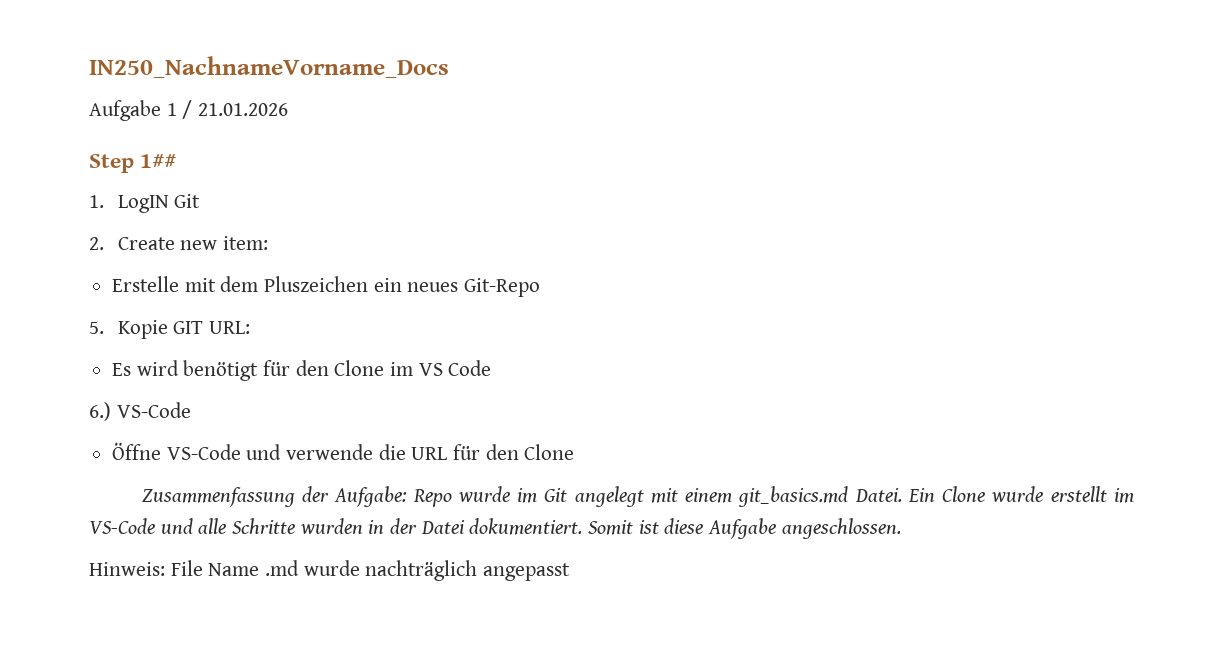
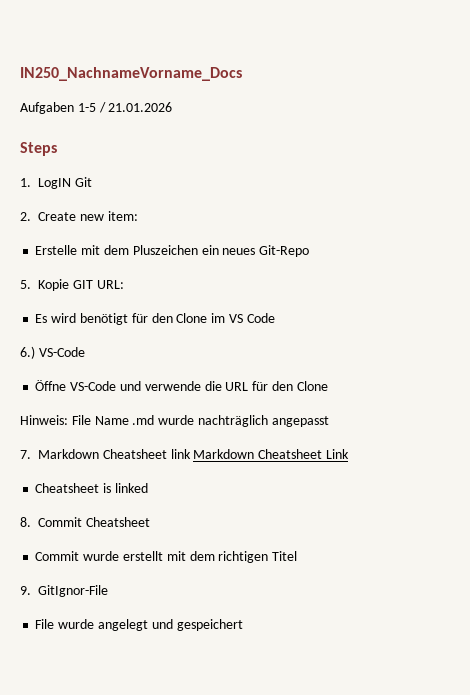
- Aufgabe 1 / 21.01.2026
+ Aufgaben 1-5 / 21.01.2026
- Step 1##
+ Steps
- Zusammenfassung der Aufgabe: Repo wurde im Git angelegt mit einem git_basics.md Datei. Ein Clone wurde erstellt im VS-Code und alle Schritte wurden in der Datei dokumentiert. Somit ist diese Aufgabe angeschlossen.
+ 7. Markdown Cheatsheet link Markdown Cheatsheet Link
+ Cheatsheet is linked
+ 8. Commit Cheatsheet
+ Commit wurde erstellt mit dem richtigen Titel
+ 9. GitIgnor-File
+ File wurde angelegt und gespeichert

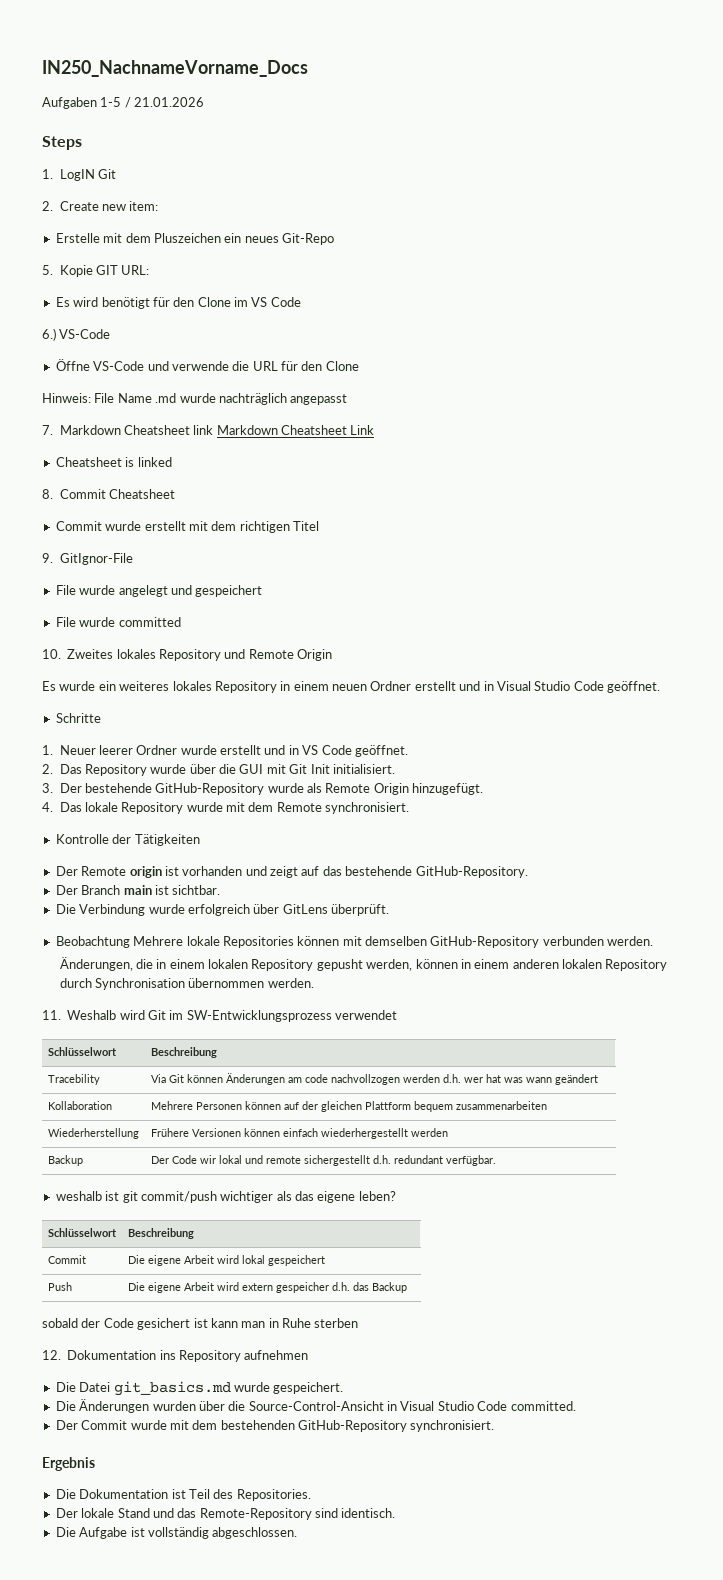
+ File wurde committed
+ 10. Zweites lokales Repository und Remote Origin
+ Es wurde ein weiteres lokales Repository in einem neuen Ordner erstellt und in Visual Studio Code geöffnet.
+ Schritte
+ 1. Neuer leerer Ordner wurde erstellt und in VS Code geöffnet.
+ 2. Das Repository wurde über die GUI mit Git Init initialisiert.
+ 3. Der bestehende GitHub-Repository wurde als Remote Origin hinzugefügt.
+ 4. Das lokale Repository wurde mit dem Remote synchronisiert.
+ Kontrolle der Tätigkeiten
+ Der Remote origin ist vorhanden und zeigt auf das bestehende GitHub-Repository.
+ Der Branch main ist sichtbar.
+ Die Verbindung wurde erfolgreich über GitLens überprüft.
+ Beobachtung Mehrere lokale Repositories können mit demselben GitHub-Repository verbunden werden.
+ Änderungen, die in einem lokalen Repository gepusht werden, können in einem anderen lokalen Repository durch Synchronisation übernommen werden.
+ 11. Weshalb wird Git im SW-Entwicklungsprozess verwendet
+ Schlüsselwort | Beschreibung
+ Tracebility | Via Git können Änderungen am code nachvollzogen werden d.h. wer hat was wann geändert
+ Kollaboration | Mehrere Personen können auf der gleichen Plattform bequem zusammenarbeiten
+ Wiederherstellung | Frühere Versionen können einfach wiederhergestellt werden
+ Backup | Der Code wir lokal und remote sichergestellt d.h. redundant verfügbar.
+ weshalb ist git commit/push wichtiger als das eigene leben?
+ Schlüsselwort | Beschreibung
+ Commit | Die eigene Arbeit wird lokal gespeichert
+ Push | Die eigene Arbeit wird extern gespeicher d.h. das Backup
+ sobald der Code gesichert ist kann man in Ruhe sterben
+ 12. Dokumentation ins Repository aufnehmen
+ Die Datei git_basics.md wurde gespeichert.
+ Die Änderungen wurden über die Source-Control-Ansicht in Visual Studio Code committed.
+ Der Commit wurde mit dem bestehenden GitHub-Repository synchronisiert.
+ Ergebnis
+ Die Dokumentation ist Teil des Repositories.
+ Der lokale Stand und das Remote-Repository sind identisch.
+ Die Aufgabe ist vollständig abgeschlossen.

